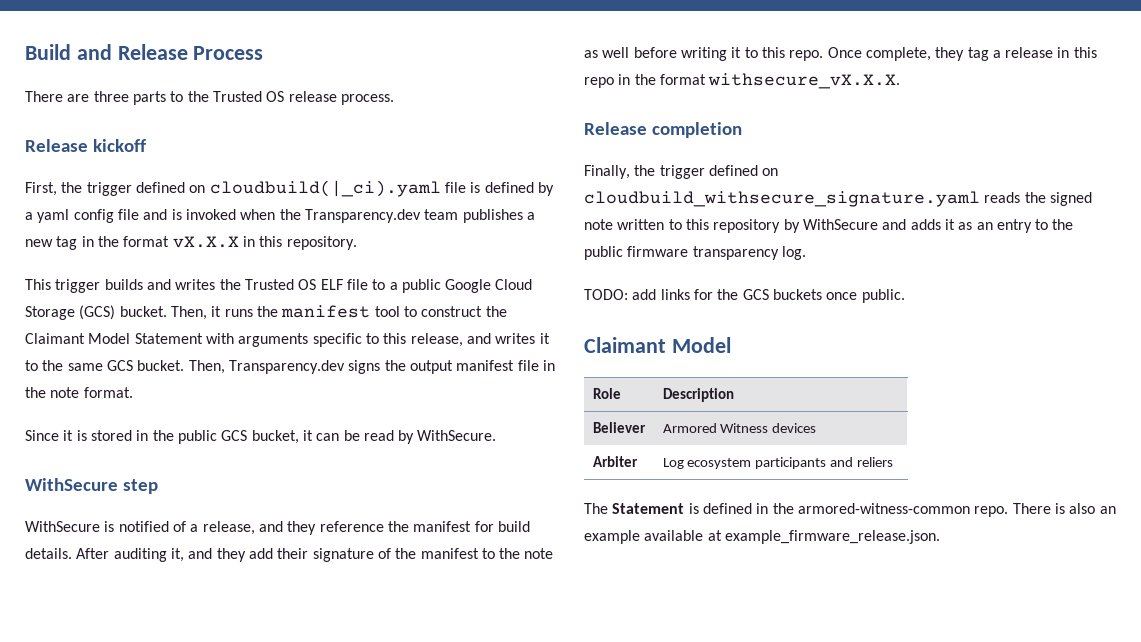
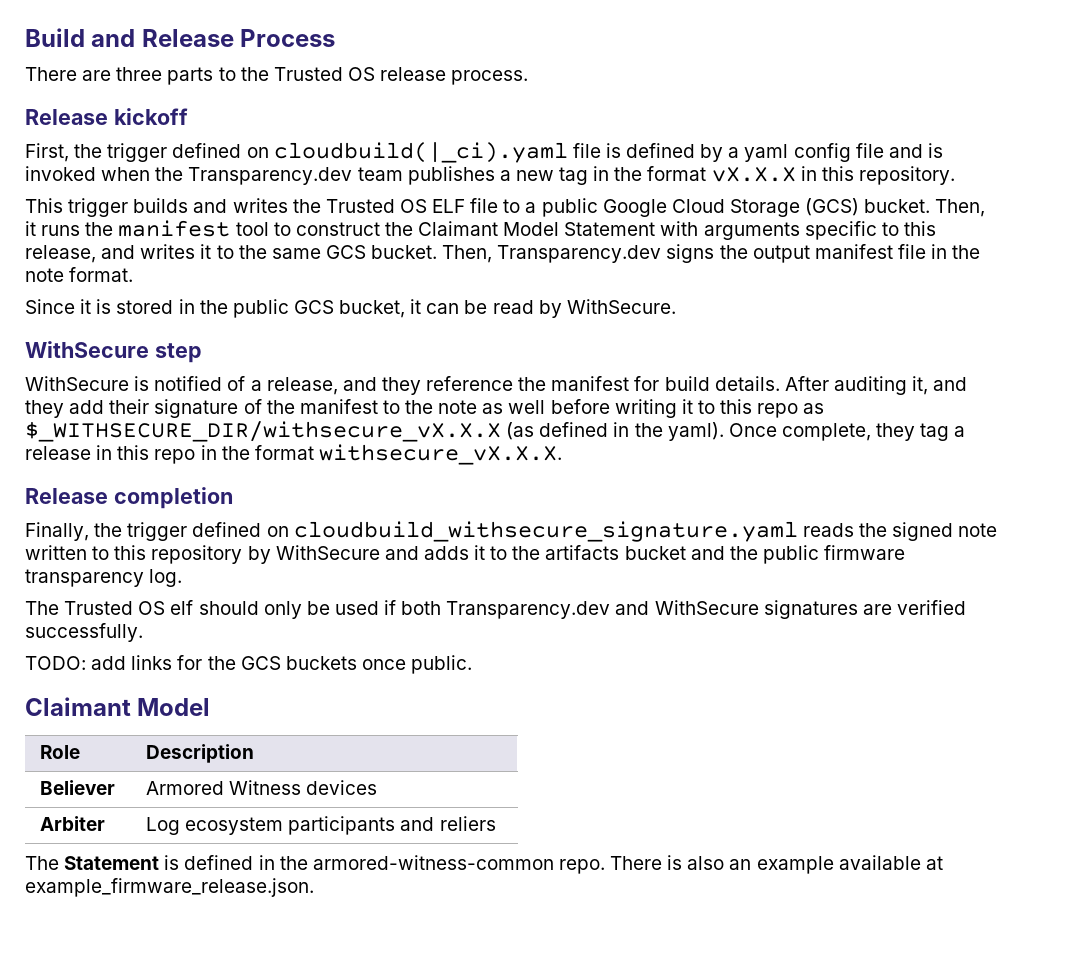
- After auditing it, and they add their signature of the manifest to the note as well before writing it to this repo.
+ After auditing it, and they add their signature of the manifest to the note as well before writing it to this repo as $_WITHSECURE_DIR/withsecure_vX.X.X (as defined in the yaml).
- Finally, the trigger defined on cloudbuild_withsecure_signature.yaml reads the signed note written to this repository by WithSecure and adds it as an entry to the public firmware transparency log.
+ Finally, the trigger defined on cloudbuild_withsecure_signature.yaml reads the signed note written to this repository by WithSecure and adds it to the artifacts bucket and the public firmware transparency log.
+ The Trusted OS elf should only be used if both Transparency.dev and WithSecure signatures are verified successfully.

